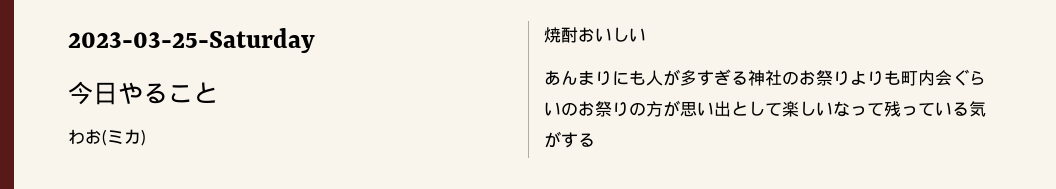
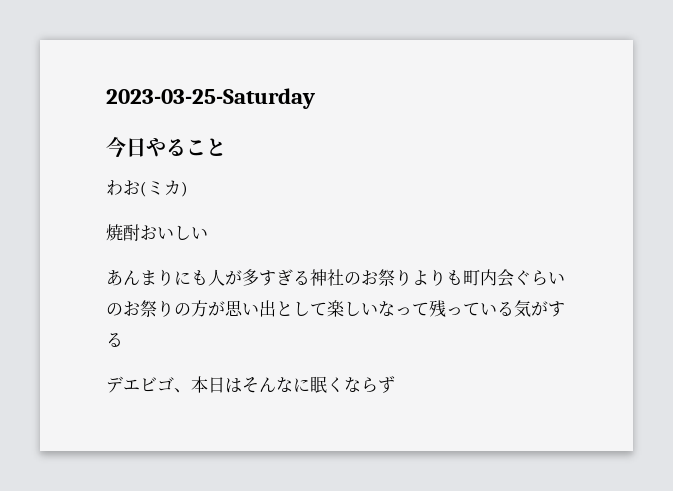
+ デエビゴ、本日はそんなに眠くならず

